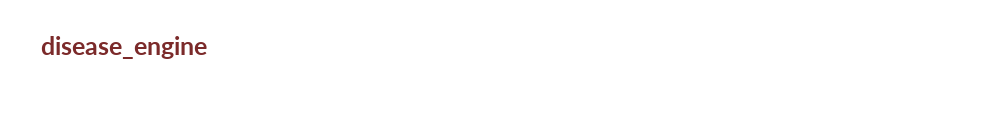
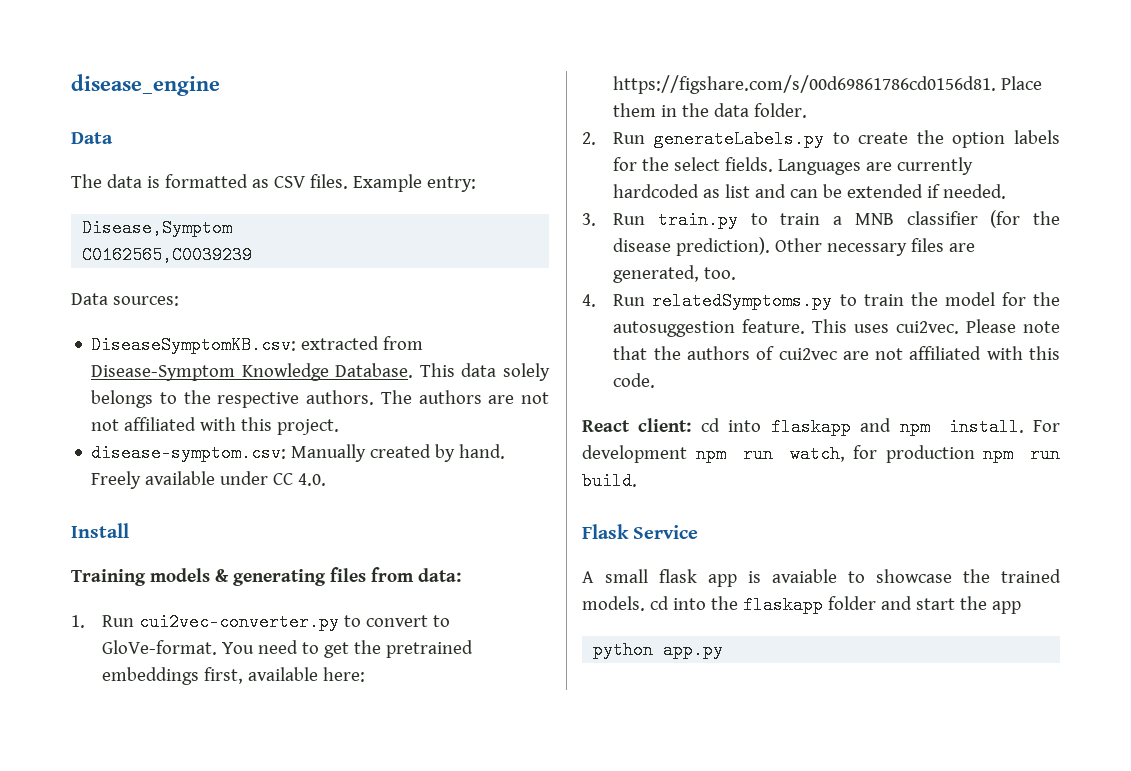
  disease_engine
+ Data
+ The data is formatted as CSV files. Example entry:
+ Disease,Symptom
+ C0162565,C0039239
+ Data sources:
+ DiseaseSymptomKB.csv: extracted from Disease-Symptom Knowledge Database. This data solely belongs to the respective authors. The authors are not not affiliated with this project.
+ disease-symptom.csv: Manually created by hand. Freely available under CC 4.0.
+ Install
+ Training models & generating files from data:
+ 1. Run cui2vec-converter.py to convert to GloVe-format. You need to get the pretrained embeddings first, available here: https://figshare.com/s/00d69861786cd0156d81. Place them in the data folder.
+ 2. Run generateLabels.py to create the option labels for the select fields. Languages are currently hardcoded as list and can be extended if needed.
+ 3. Run train.py to train a MNB classifier (for the disease prediction). Other necessary files are generated, too.
+ 4. Run relatedSymptoms.py to train the model for the autosuggestion feature. This uses cui2vec. Please note that the authors of cui2vec are not affiliated with this code.
+ React client: cd into flaskapp and npm install. For development npm run watch, for production npm run build.
+ Flask Service
+ A small flask app is avaiable to showcase the trained models. cd into the flaskapp folder and start the app
+ python app.py

